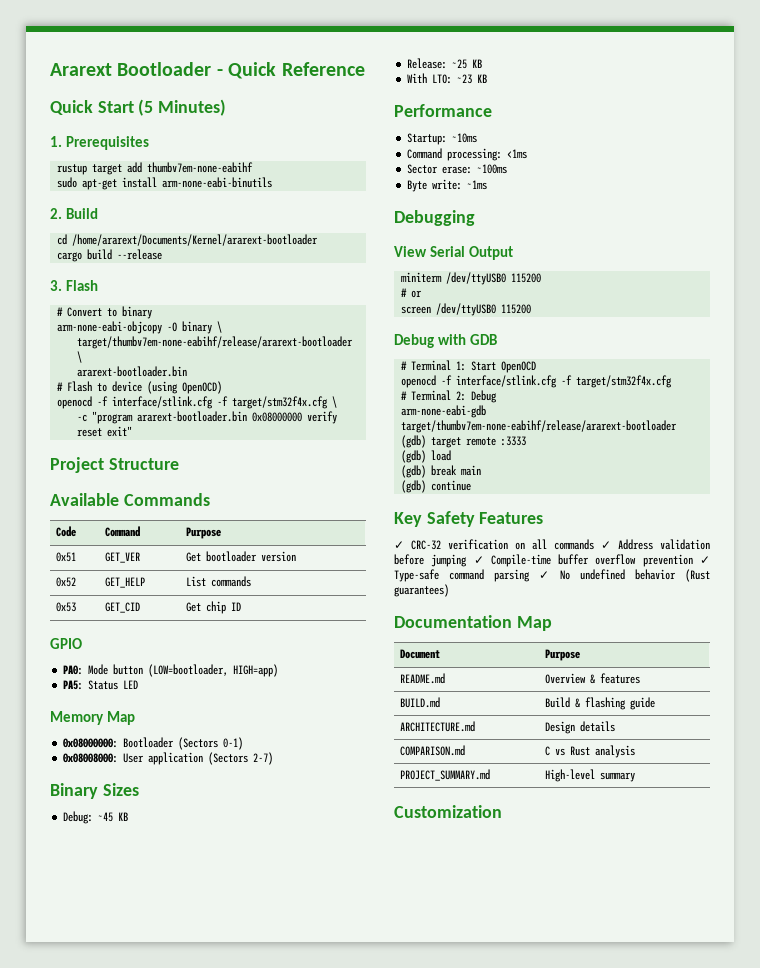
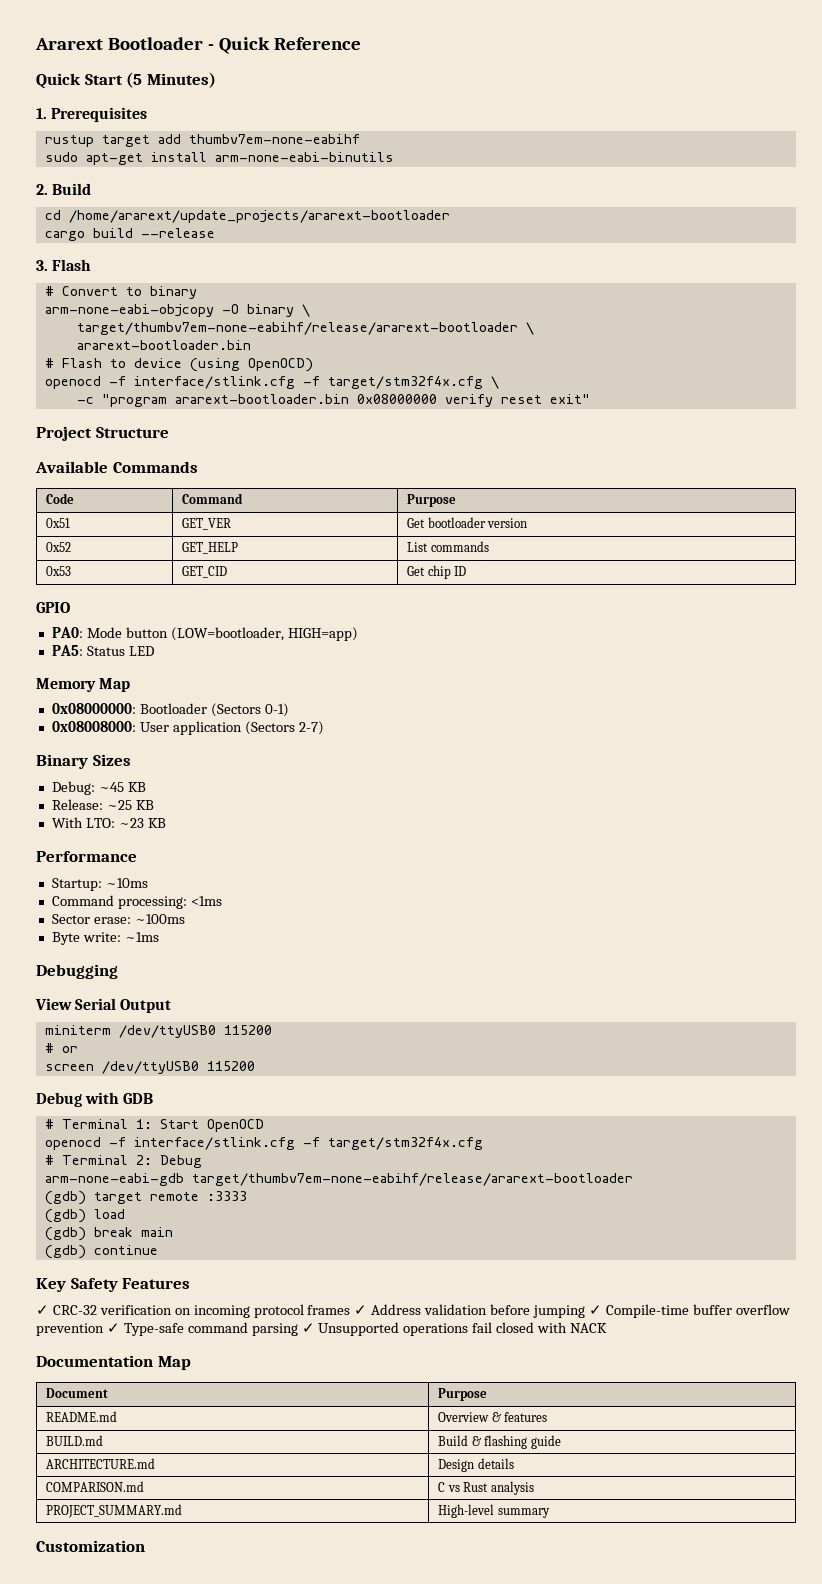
- cd /home/ararext/Documents/Kernel/ararext-bootloader
+ cd /home/ararext/update_projects/ararext-bootloader
- ✓ CRC-32 verification on all commands ✓ Address validation before jumping ✓ Compile-time buffer overflow prevention ✓ Type-safe command parsing ✓ No undefined behavior (Rust guarantees)
+ ✓ CRC-32 verification on incoming protocol frames ✓ Address validation before jumping ✓ Compile-time buffer overflow prevention ✓ Type-safe command parsing ✓ Unsupported operations fail closed with NACK

